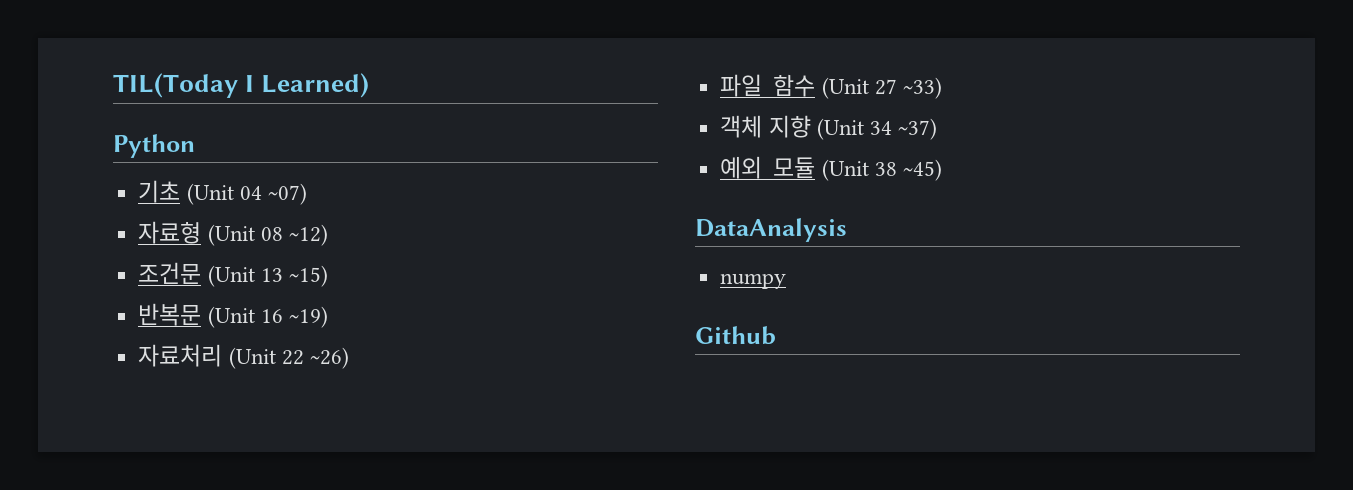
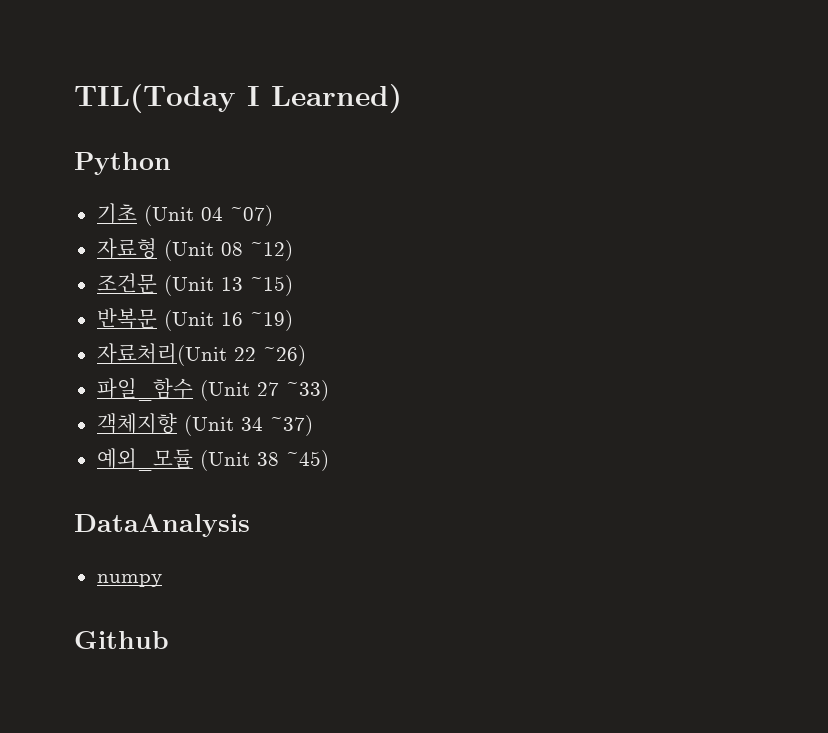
- 자료처리 (Unit 22 ~26)
+ 자료처리(Unit 22 ~26)
- 객체 지향 (Unit 34 ~37)
+ 객체지향 (Unit 34 ~37)

